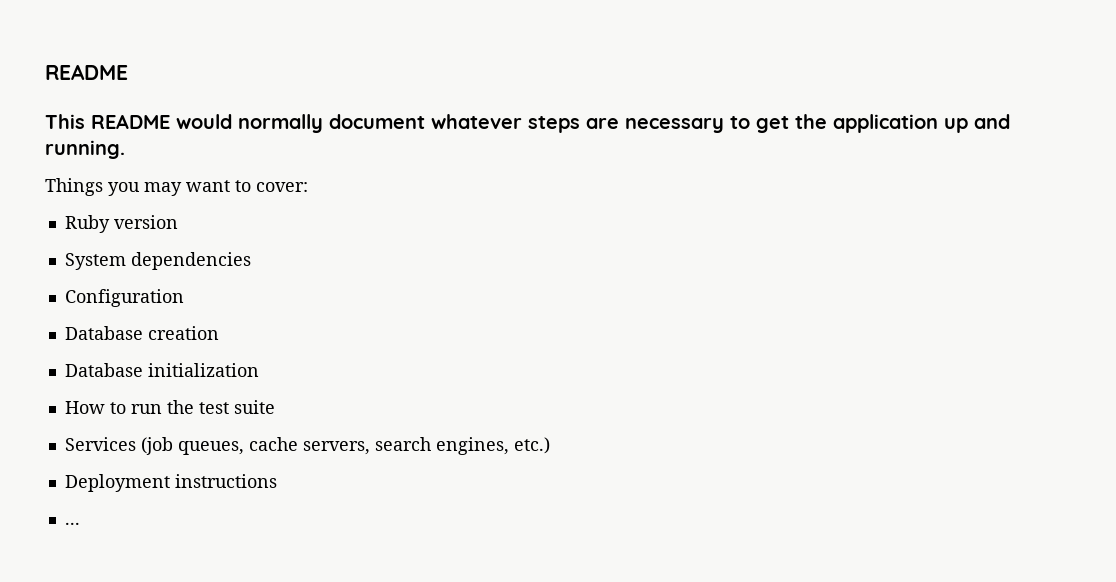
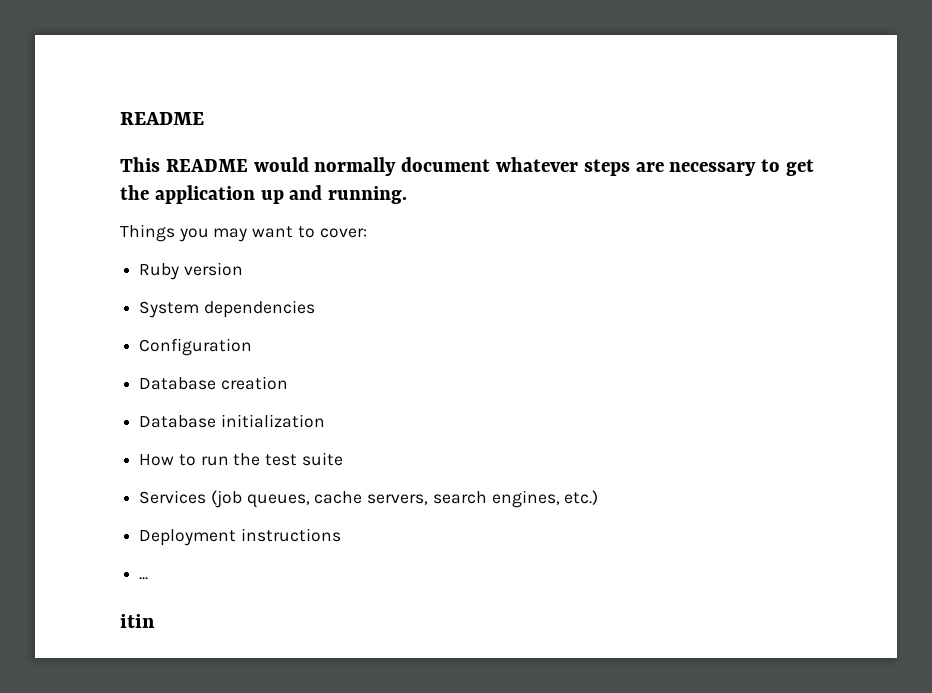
+ itin

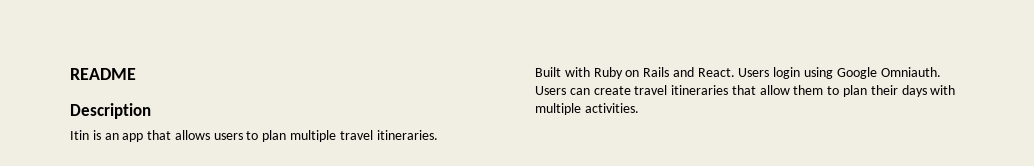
- This README would normally document whatever steps are necessary to get the application up and running.
- Things you may want to cover:
- Ruby version
- System dependencies
- Configuration
- Database creation
- Database initialization
- How to run the test suite
- Services (job queues, cache servers, search engines, etc.)
- Deployment instructions
- ...
- itin
+ Description
+ Itin is an app that allows users to plan multiple travel itineraries.
+ Built with Ruby on Rails and React. Users login using Google Omniauth. Users can create travel itineraries that allow them to plan their days with multiple activities.

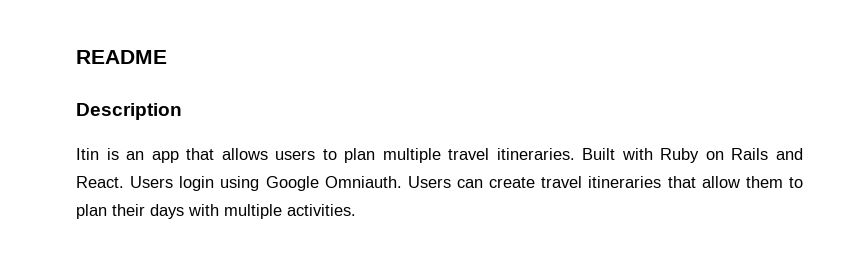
- Itin is an app that allows users to plan multiple travel itineraries.
- Built with Ruby on Rails and React.
+ Itin is an app that allows users to plan multiple travel itineraries. Built with Ruby on Rails and React.

